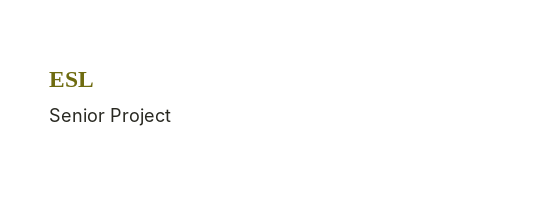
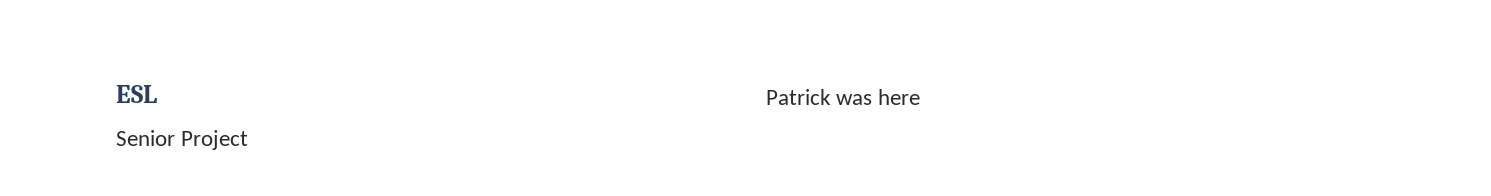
+ Patrick was here

